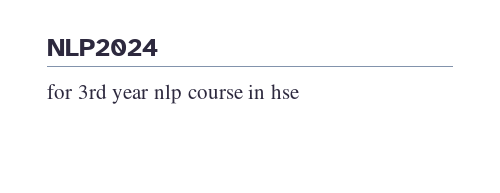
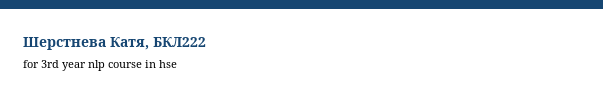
- NLP2024
+ Шерстнева Катя, БКЛ222

